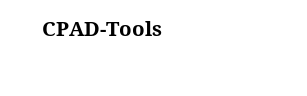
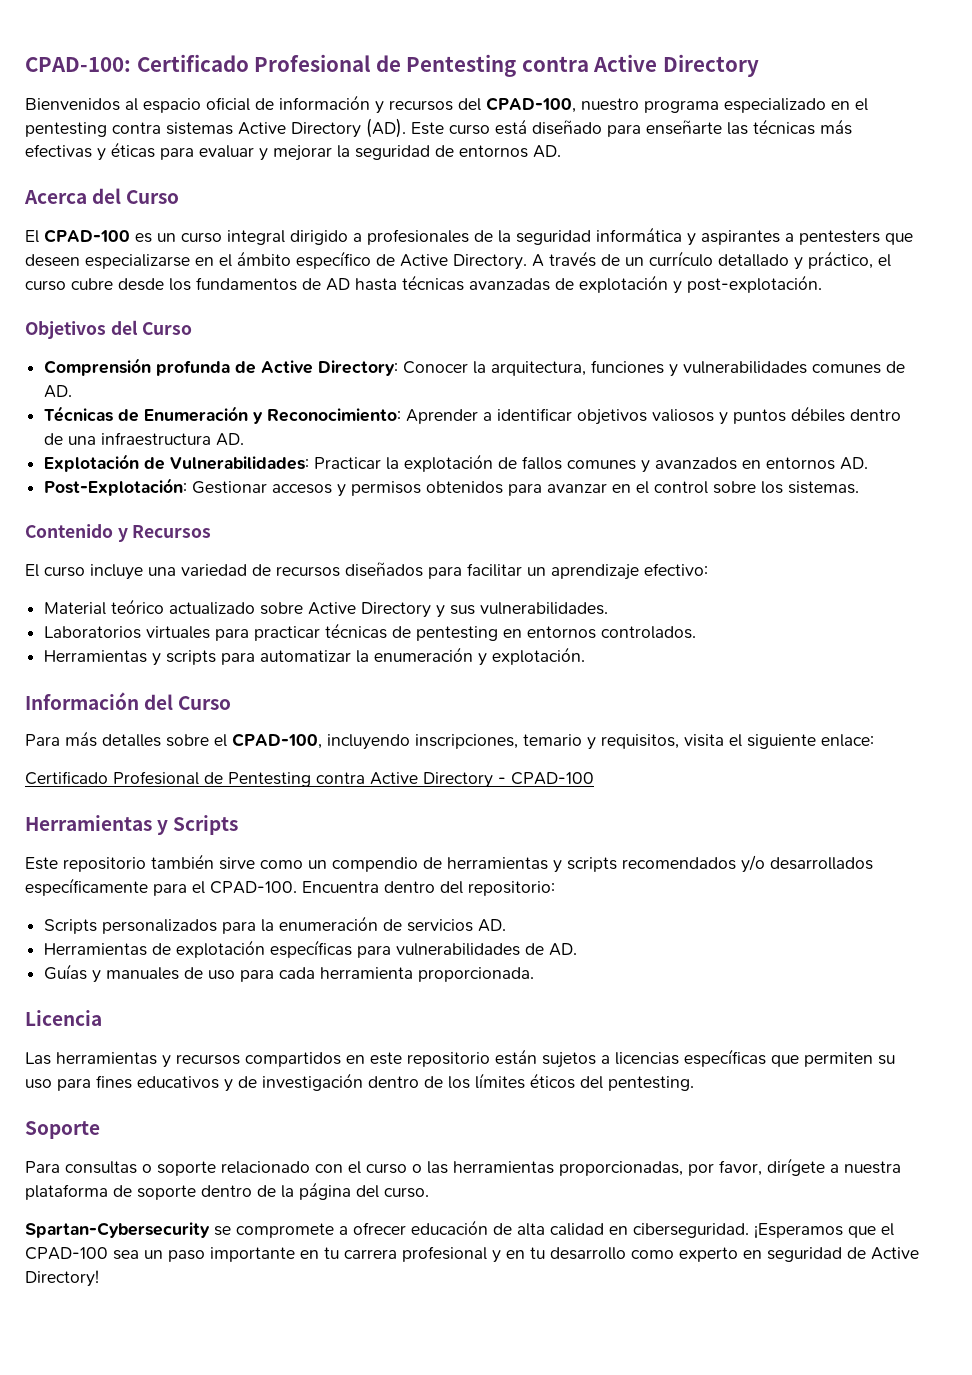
- CPAD-Tools
+ CPAD-100: Certificado Profesional de Pentesting contra Active Directory
+ Bienvenidos al espacio oficial de información y recursos del CPAD-100, nuestro programa especializado en el pentesting contra sistemas Active Directory (AD). Este curso está diseñado para enseñarte las técnicas más efectivas y éticas para evaluar y mejorar la seguridad de entornos AD.
+ Acerca del Curso
+ El CPAD-100 es un curso integral dirigido a profesionales de la seguridad informática y aspirantes a pentesters que deseen especializarse en el ámbito específico de Active Directory. A través de un currículo detallado y práctico, el curso cubre desde los fundamentos de AD hasta técnicas avanzadas de explotación y post-explotación.
+ Objetivos del Curso
+ Comprensión profunda de Active Directory: Conocer la arquitectura, funciones y vulnerabilidades comunes de AD.
+ Técnicas de Enumeración y Reconocimiento: Aprender a identificar objetivos valiosos y puntos débiles dentro de una infraestructura AD.
+ Explotación de Vulnerabilidades: Practicar la explotación de fallos comunes y avanzados en entornos AD.
+ Post-Explotación: Gestionar accesos y permisos obtenidos para avanzar en el control sobre los sistemas.
+ Contenido y Recursos
+ El curso incluye una variedad de recursos diseñados para facilitar un aprendizaje efectivo:
+ Material teórico actualizado sobre Active Directory y sus vulnerabilidades.
+ Laboratorios virtuales para practicar técnicas de pentesting en entornos controlados.
+ Herramientas y scripts para automatizar la enumeración y explotación.
+ Información del Curso
+ Para más detalles sobre el CPAD-100, incluyendo inscripciones, temario y requisitos, visita el siguiente enlace:
+ Certificado Profesional de Pentesting contra Active Directory - CPAD-100
+ Herramientas y Scripts
+ Este repositorio también sirve como un compendio de herramientas y scripts recomendados y/o desarrollados específicamente para el CPAD-100. Encuentra dentro del repositorio:
+ Scripts personalizados para la enumeración de servicios AD.
+ Herramientas de explotación específicas para vulnerabilidades de AD.
+ Guías y manuales de uso para cada herramienta proporcionada.
+ Licencia
+ Las herramientas y recursos compartidos en este repositorio están sujetos a licencias específicas que permiten su uso para fines educativos y de investigación dentro de los límites éticos del pentesting.
+ Soporte
+ Para consultas o soporte relacionado con el curso o las herramientas proporcionadas, por favor, dirígete a nuestra plataforma de soporte dentro de la página del curso.
+ Spartan-Cybersecurity se compromete a ofrecer educación de alta calidad en ciberseguridad. ¡Esperamos que el CPAD-100 sea un paso importante en tu carrera profesional y en tu desarrollo como experto en seguridad de Active Directory!

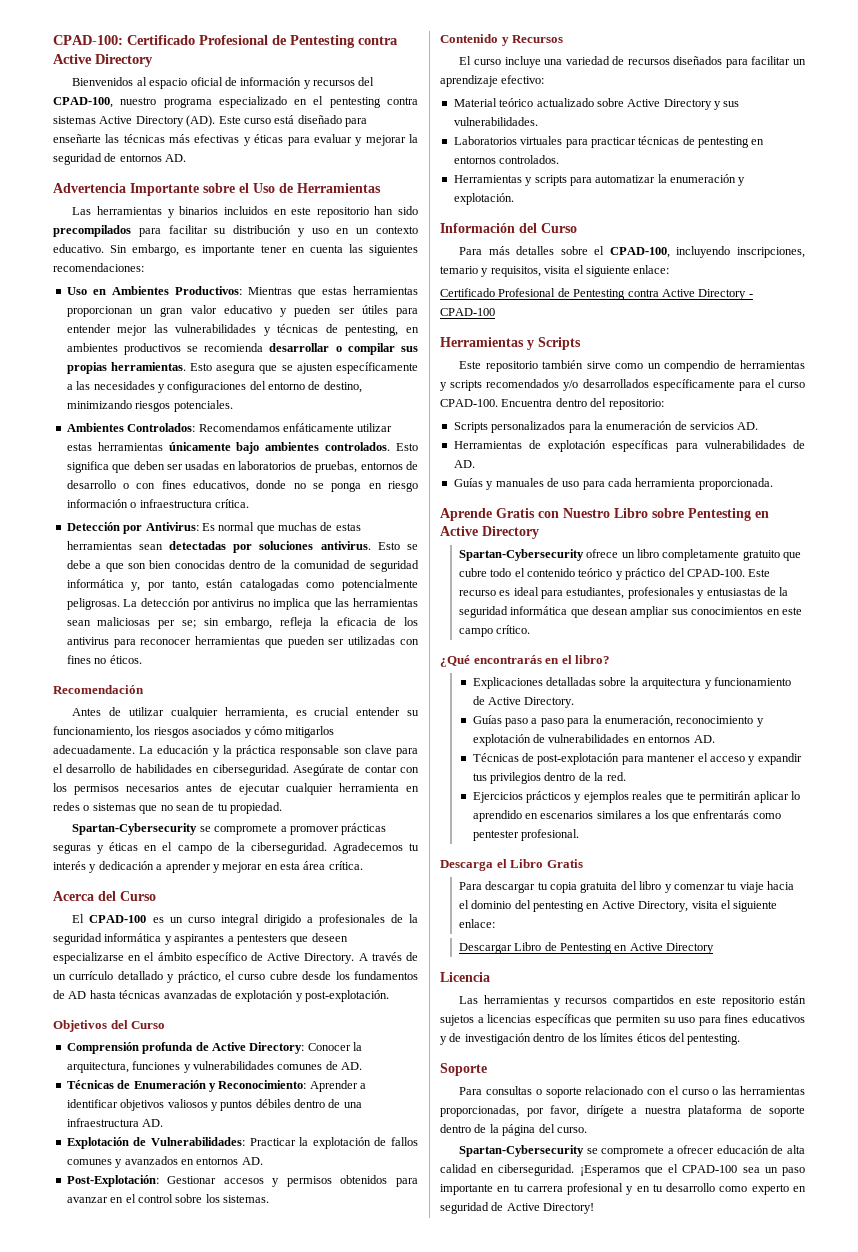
+ Advertencia Importante sobre el Uso de Herramientas
+ Las herramientas y binarios incluidos en este repositorio han sido precompilados para facilitar su distribución y uso en un contexto educativo. Sin embargo, es importante tener en cuenta las siguientes recomendaciones:
+ Uso en Ambientes Productivos: Mientras que estas herramientas proporcionan un gran valor educativo y pueden ser útiles para entender mejor las vulnerabilidades y técnicas de pentesting, en ambientes productivos se recomienda desarrollar o compilar sus propias herramientas. Esto asegura que se ajusten específicamente a las necesidades y configuraciones del entorno de destino, minimizando riesgos potenciales.
+ Ambientes Controlados: Recomendamos enfáticamente utilizar estas herramientas únicamente bajo ambientes controlados. Esto significa que deben ser usadas en laboratorios de pruebas, entornos de desarrollo o con fines educativos, donde no se ponga en riesgo información o infraestructura crítica.
+ Detección por Antivirus: Es normal que muchas de estas herramientas sean detectadas por soluciones antivirus. Esto se debe a que son bien conocidas dentro de la comunidad de seguridad informática y, por tanto, están catalogadas como potencialmente peligrosas. La detección por antivirus no implica que las herramientas sean maliciosas per se; sin embargo, refleja la eficacia de los antivirus para reconocer herramientas que pueden ser utilizadas con fines no éticos.
+ Recomendación
+ Antes de utilizar cualquier herramienta, es crucial entender su funcionamiento, los riesgos asociados y cómo mitigarlos adecuadamente. La educación y la práctica responsable son clave para el desarrollo de habilidades en ciberseguridad. Asegúrate de contar con los permisos necesarios antes de ejecutar cualquier herramienta en redes o sistemas que no sean de tu propiedad.
+ Spartan-Cybersecurity se compromete a promover prácticas seguras y éticas en el campo de la ciberseguridad. Agradecemos tu interés y dedicación a aprender y mejorar en esta área crítica.
- Este repositorio también sirve como un compendio de herramientas y scripts recomendados y/o desarrollados específicamente para el CPAD-100.
+ Este repositorio también sirve como un compendio de herramientas y scripts recomendados y/o desarrollados específicamente para el curso CPAD-100.
+ Aprende Gratis con Nuestro Libro sobre Pentesting en Active Directory
+ Spartan-Cybersecurity ofrece un libro completamente gratuito que cubre todo el contenido teórico y práctico del CPAD-100. Este recurso es ideal para estudiantes, profesionales y entusiastas de la seguridad informática que desean ampliar sus conocimientos en este campo crítico.
+ ¿Qué encontrarás en el libro?
+ Explicaciones detalladas sobre la arquitectura y funcionamiento de Active Directory.
+ Guías paso a paso para la enumeración, reconocimiento y explotación de vulnerabilidades en entornos AD.
+ Técnicas de post-explotación para mantener el acceso y expandir tus privilegios dentro de la red.
+ Ejercicios prácticos y ejemplos reales que te permitirán aplicar lo aprendido en escenarios similares a los que enfrentarás como pentester profesional.
+ Descarga el Libro Gratis
+ Para descargar tu copia gratuita del libro y comenzar tu viaje hacia el dominio del pentesting en Active Directory, visita el siguiente enlace:
+ Descargar Libro de Pentesting en Active Directory

